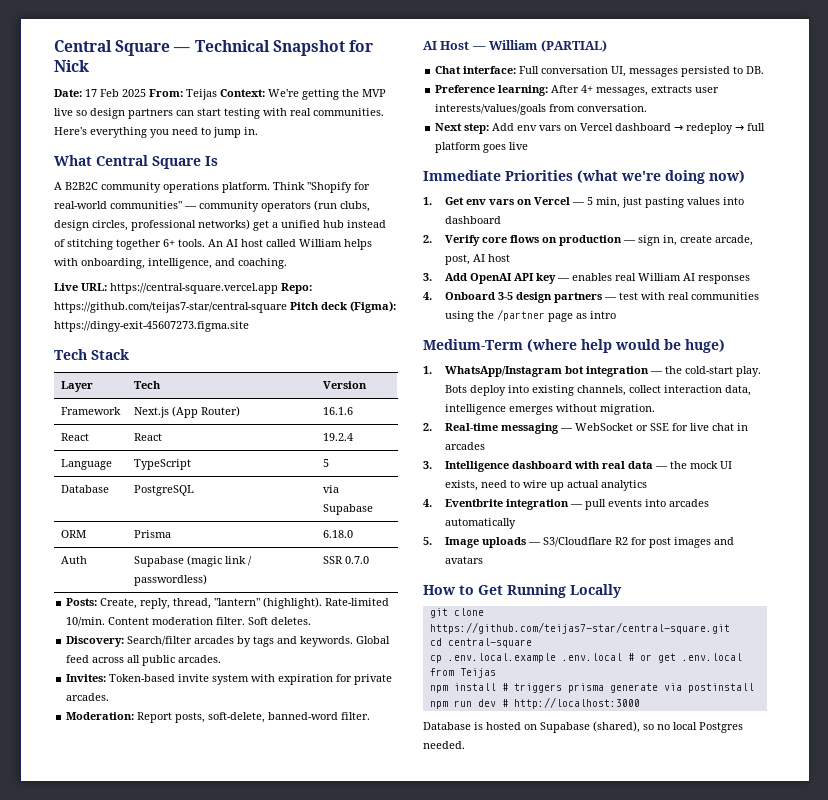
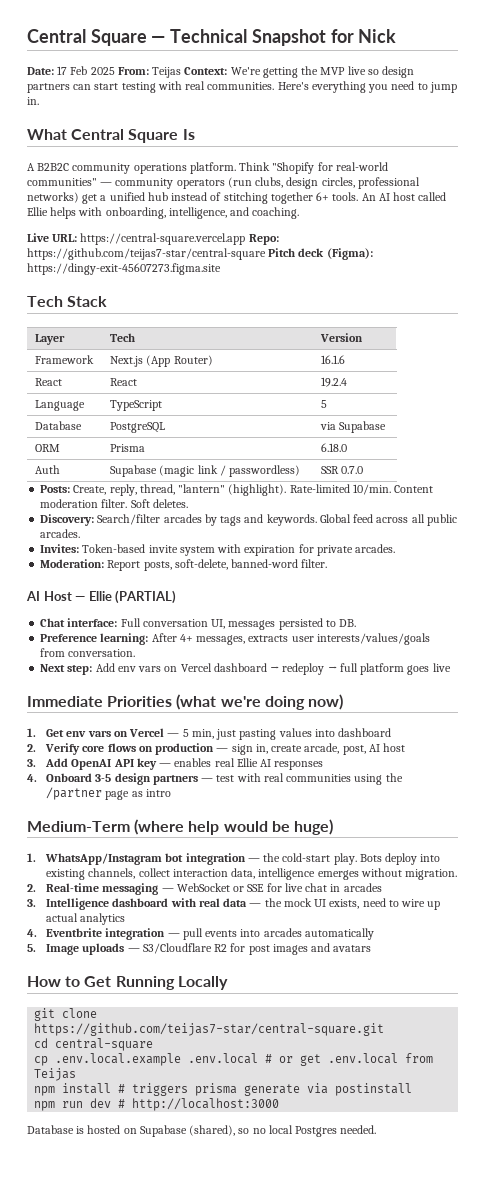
- An AI host called William helps with onboarding, intelligence, and coaching.
+ An AI host called Ellie helps with onboarding, intelligence, and coaching.
- AI Host — William (PARTIAL)
+ AI Host — Ellie (PARTIAL)
- 3. Add OpenAI API key — enables real William AI responses
+ 3. Add OpenAI API key — enables real Ellie AI responses

